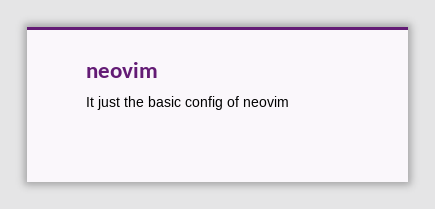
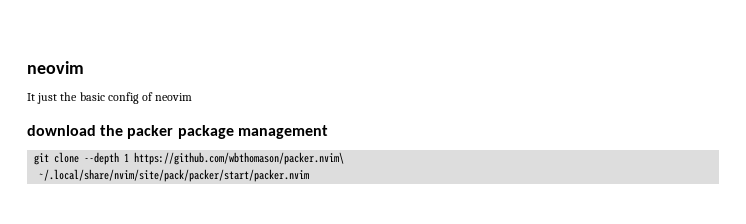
+ download the packer package management
+ git clone --depth 1 https://github.com/wbthomason/packer.nvim\
+ ~/.local/share/nvim/site/pack/packer/start/packer.nvim

